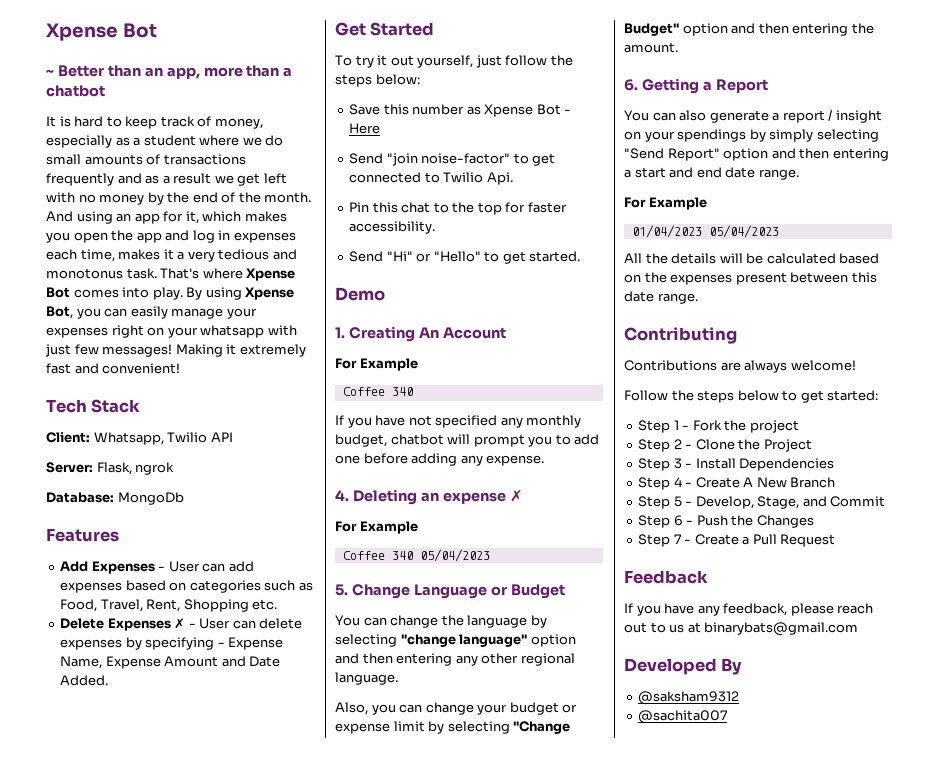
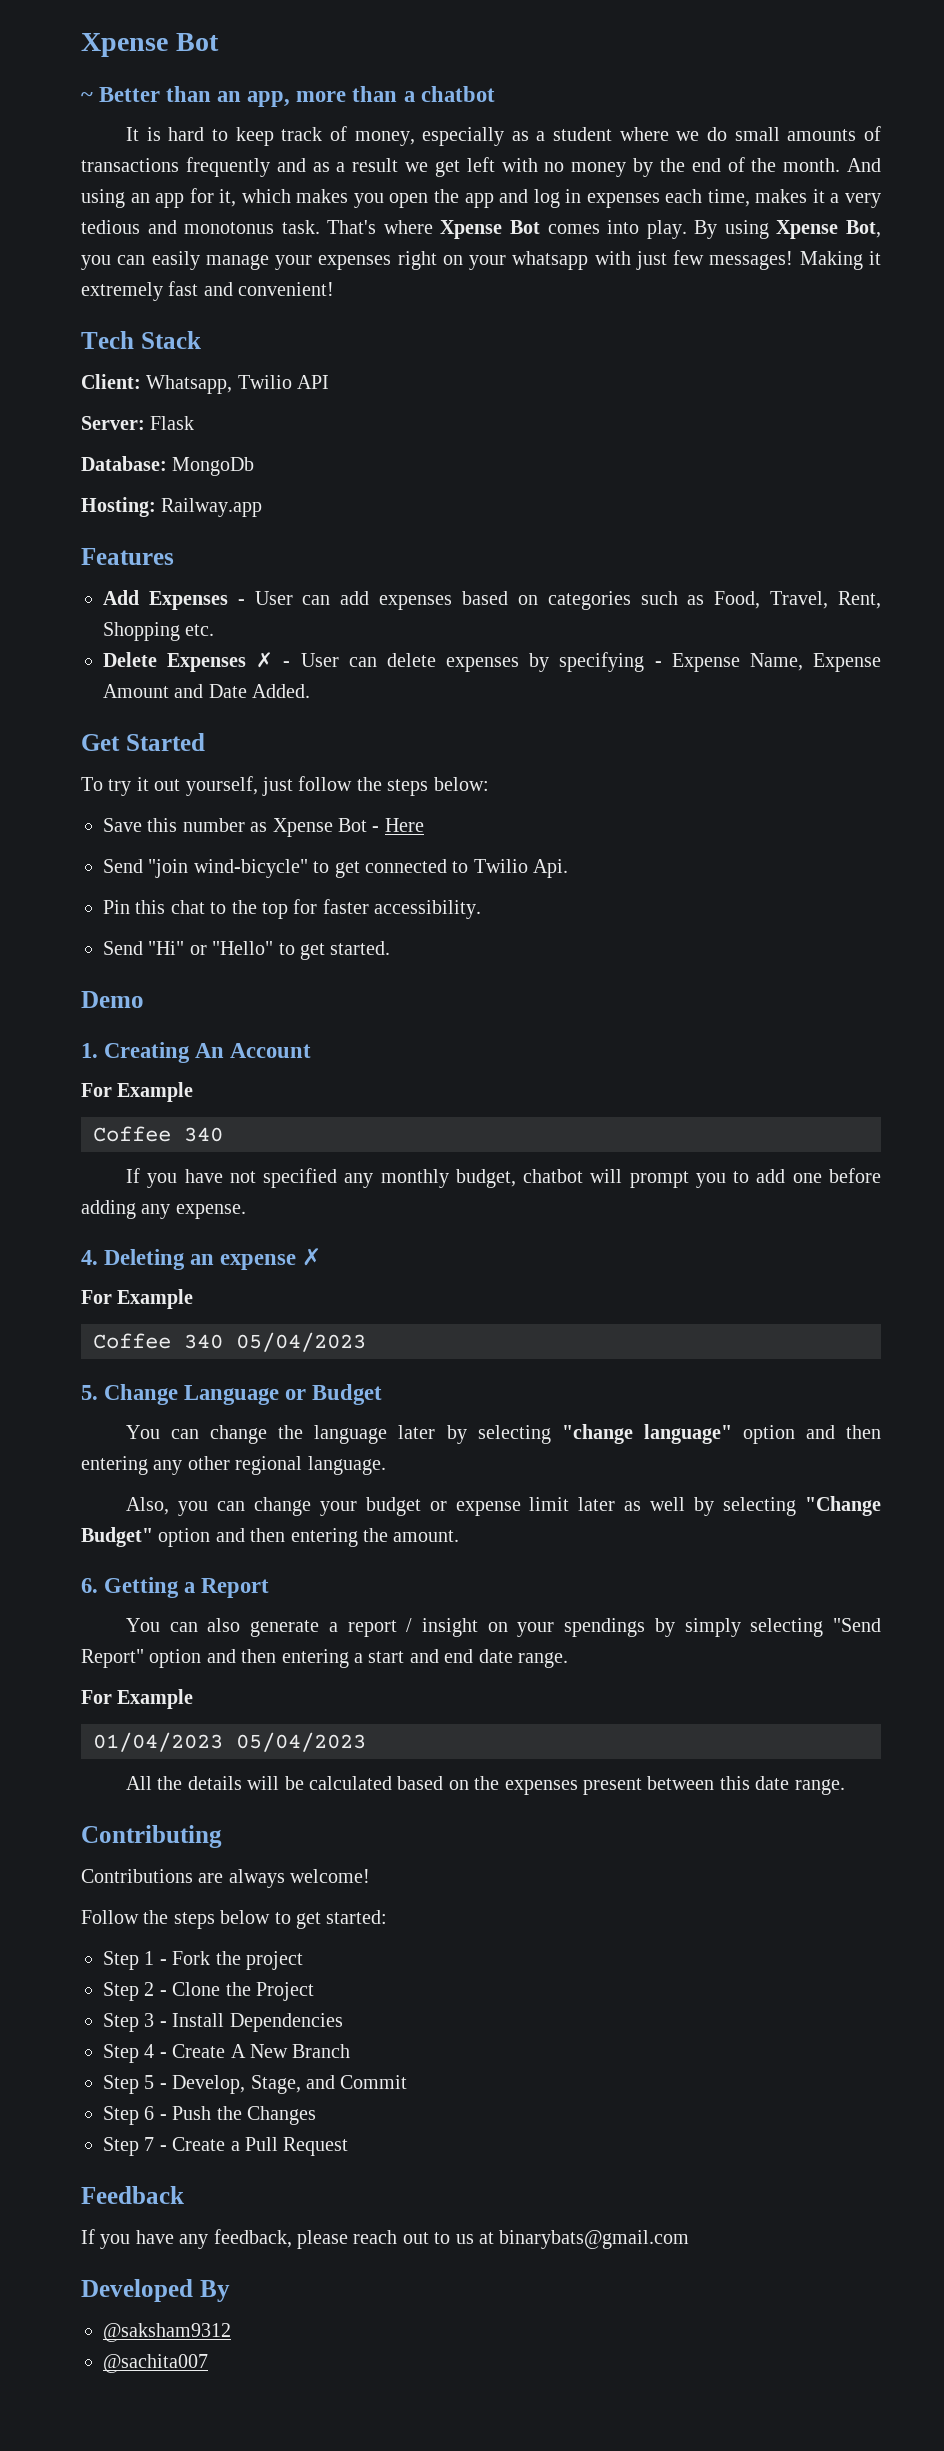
- Server: Flask, ngrok
+ Server: Flask
+ Hosting: Railway.app
- Send "join noise-factor" to get connected to Twilio Api.
+ Send "join wind-bicycle" to get connected to Twilio Api.
- You can change the language by selecting "change language" option and then entering any other regional language.
+ You can change the language later by selecting "change language" option and then entering any other regional language.
- Also, you can change your budget or expense limit by selecting "Change Budget" option and then entering the amount.
+ Also, you can change your budget or expense limit later as well by selecting "Change Budget" option and then entering the amount.

